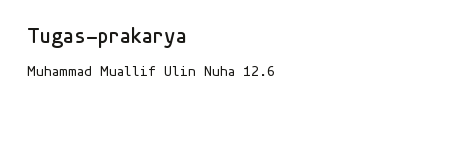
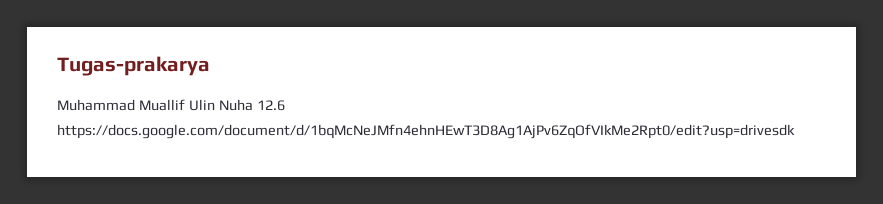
- Muhammad Muallif Ulin Nuha 12.6
+ Muhammad Muallif Ulin Nuha 12.6 https://docs.google.com/document/d/1bqMcNeJMfn4ehnHEwT3D8Ag1AjPv6ZqOfVIkMe2Rpt0/edit?usp=drivesdk

